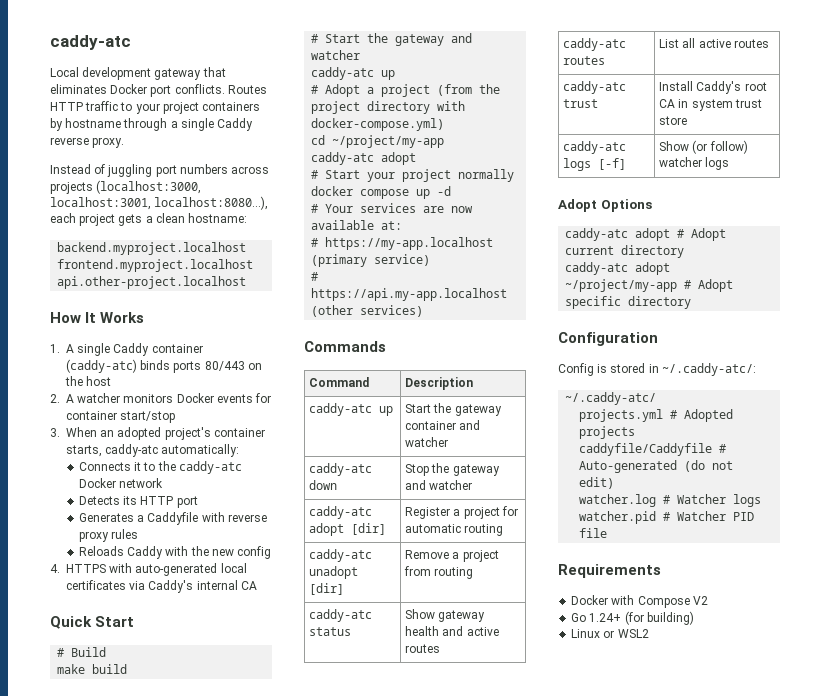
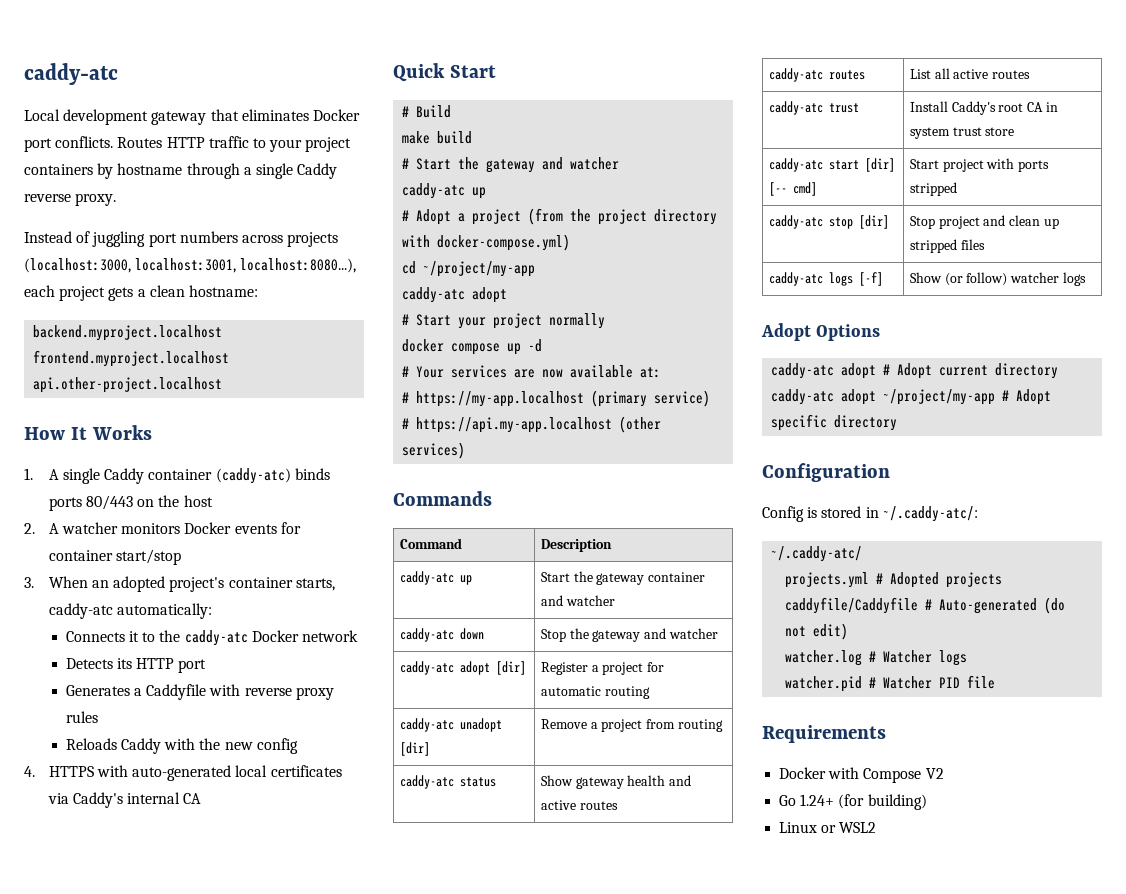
+ caddy-atc start [dir] [-- cmd] | Start project with ports stripped
+ caddy-atc stop [dir] | Stop project and clean up stripped files

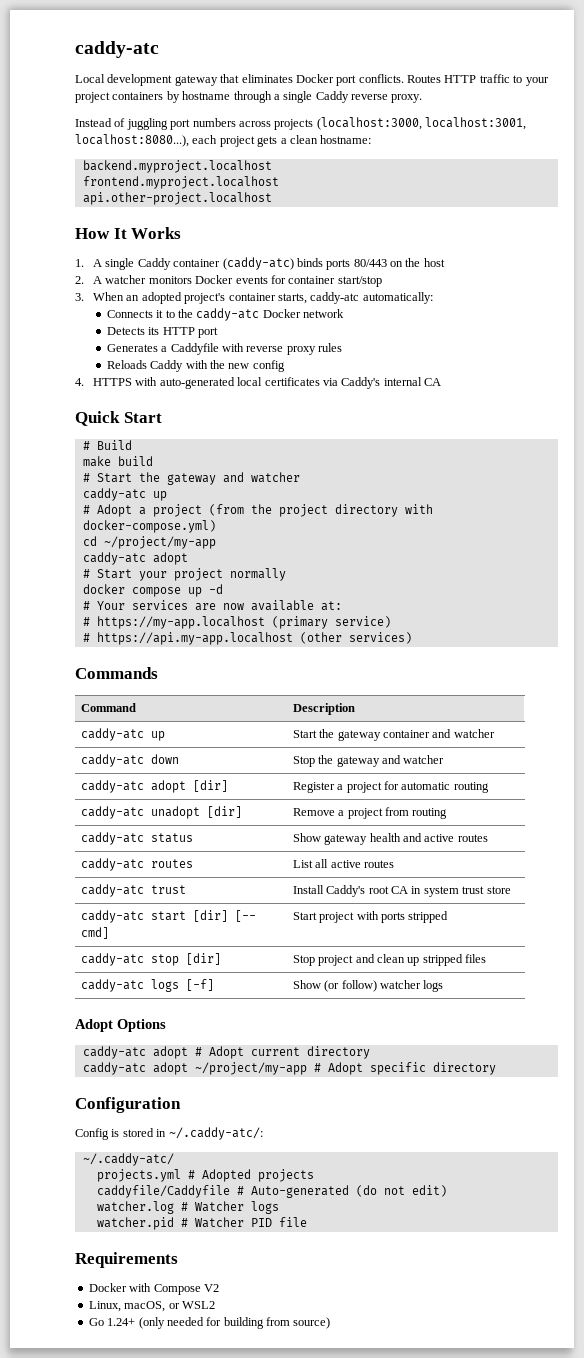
- Go 1.24+ (for building)
- Linux or WSL2
+ Linux, macOS, or WSL2
+ Go 1.24+ (only needed for building from source)

